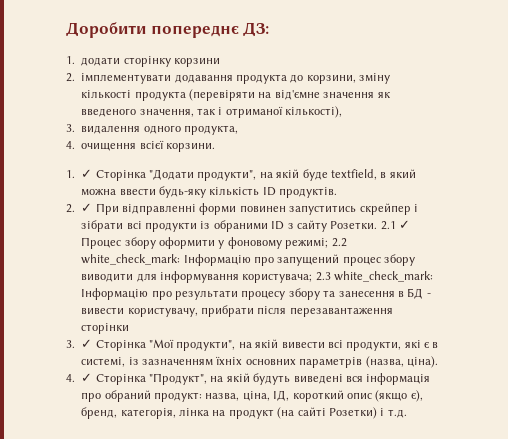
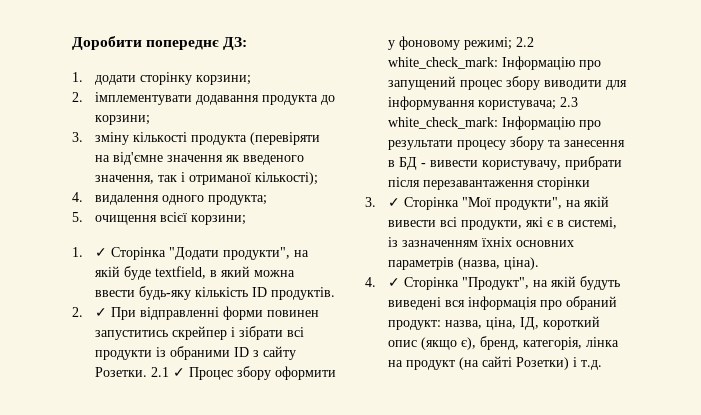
- 1. додати сторінку корзини
+ 1. додати сторінку корзини;
- 2. імплементувати додавання продукта до корзини, зміну кількості продукта (перевіряти на від'ємне значення як введеного значення, так і отриманої кількості),
- 3. видалення одного продукта,
- 4. очищення всієї корзини.
+ 2. імплементувати додавання продукта до корзини;
+ 3. зміну кількості продукта (перевіряти на від'ємне значення як введеного значення, так і отриманої кількості);
+ 4. видалення одного продукта;
+ 5. очищення всієї корзини;

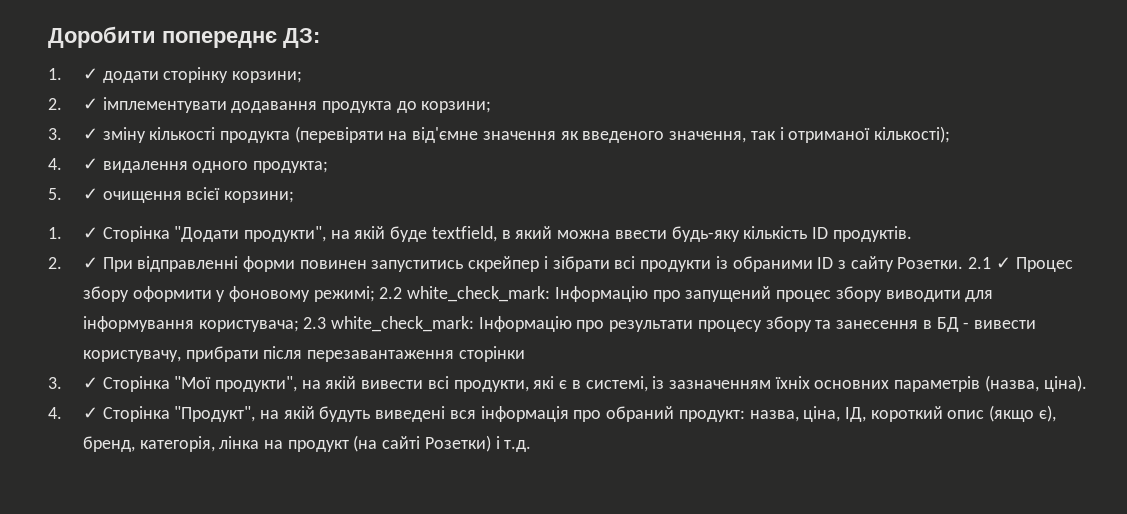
- 1. додати сторінку корзини;
+ 1. ✓ додати сторінку корзини;
- 2. імплементувати додавання продукта до корзини;
+ 2. ✓ імплементувати додавання продукта до корзини;
- 3. зміну кількості продукта (перевіряти на від'ємне значення як введеного значення, так і отриманої кількості);
+ 3. ✓ зміну кількості продукта (перевіряти на від'ємне значення як введеного значення, так і отриманої кількості);
- 4. видалення одного продукта;
+ 4. ✓ видалення одного продукта;
- 5. очищення всієї корзини;
+ 5. ✓ очищення всієї корзини;

